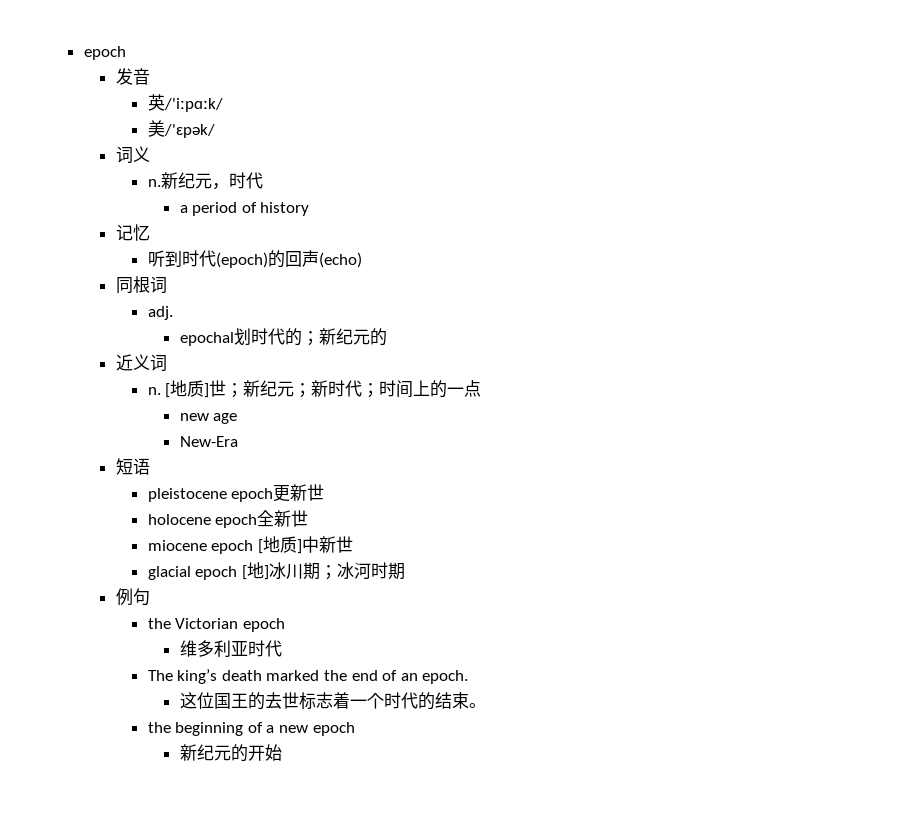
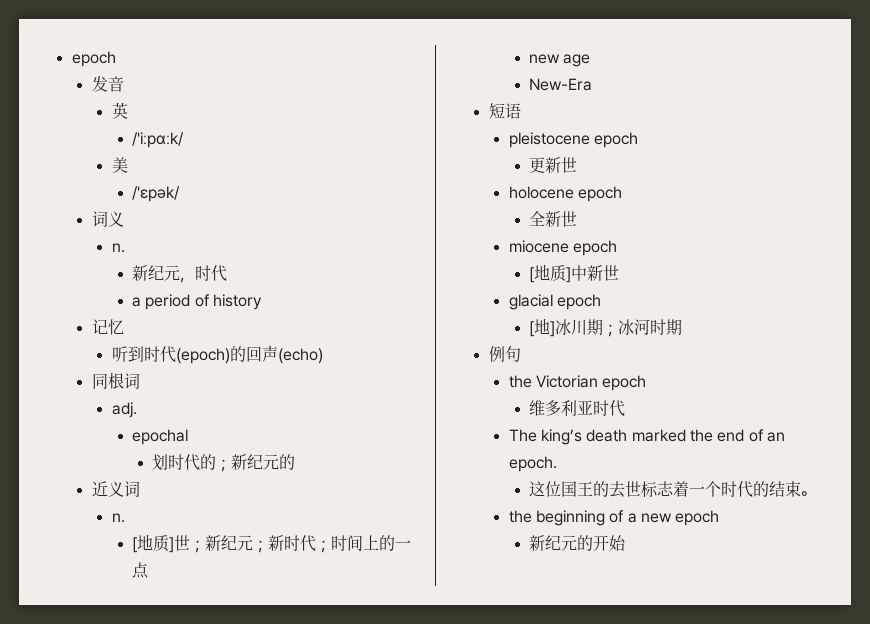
- 英/'iːpɑːk/
+ 英
+ /'iːpɑːk/
- 美/'ɛpək/
+ 美
+ /'ɛpək/
  词义
- n.新纪元，时代
+ n.
+ 新纪元，时代
- epochal划时代的；新纪元的
+ epochal
+ 划时代的；新纪元的
  近义词
- n. [地质]世；新纪元；新时代；时间上的一点
+ n.
+ [地质]世；新纪元；新时代；时间上的一点
- pleistocene epoch更新世
+ pleistocene epoch
+ 更新世
- holocene epoch全新世
+ holocene epoch
+ 全新世
- miocene epoch [地质]中新世
+ miocene epoch
+ [地质]中新世
- glacial epoch [地]冰川期；冰河时期
+ glacial epoch
+ [地]冰川期；冰河时期

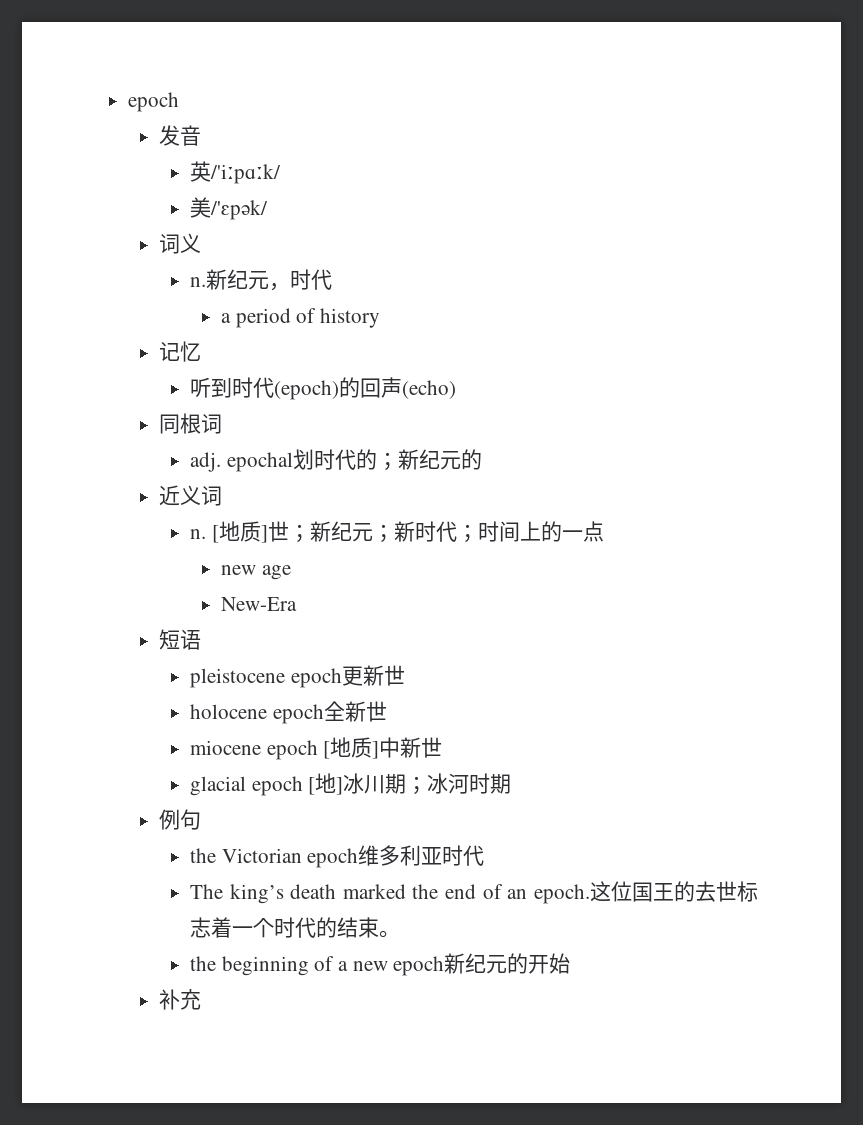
- 英
- /'iːpɑːk/
+ 英/'iːpɑːk/
- 美
- /'ɛpək/
+ 美/'ɛpək/
  词义
- n.
- 新纪元，时代
+ n.新纪元，时代
- adj.
- epochal
- 划时代的；新纪元的
+ adj. epochal划时代的；新纪元的
  近义词
- n.
- [地质]世；新纪元；新时代；时间上的一点
+ n. [地质]世；新纪元；新时代；时间上的一点
- pleistocene epoch
- 更新世
+ pleistocene epoch更新世
- holocene epoch
- 全新世
+ holocene epoch全新世
- miocene epoch
- [地质]中新世
+ miocene epoch [地质]中新世
- glacial epoch
- [地]冰川期；冰河时期
+ glacial epoch [地]冰川期；冰河时期
- the Victorian epoch
- 维多利亚时代
+ the Victorian epoch维多利亚时代
- The king’s death marked the end of an epoch.
- 这位国王的去世标志着一个时代的结束。
+ The king’s death marked the end of an epoch.这位国王的去世标志着一个时代的结束。
- the beginning of a new epoch
- 新纪元的开始
+ the beginning of a new epoch新纪元的开始
+ 补充

